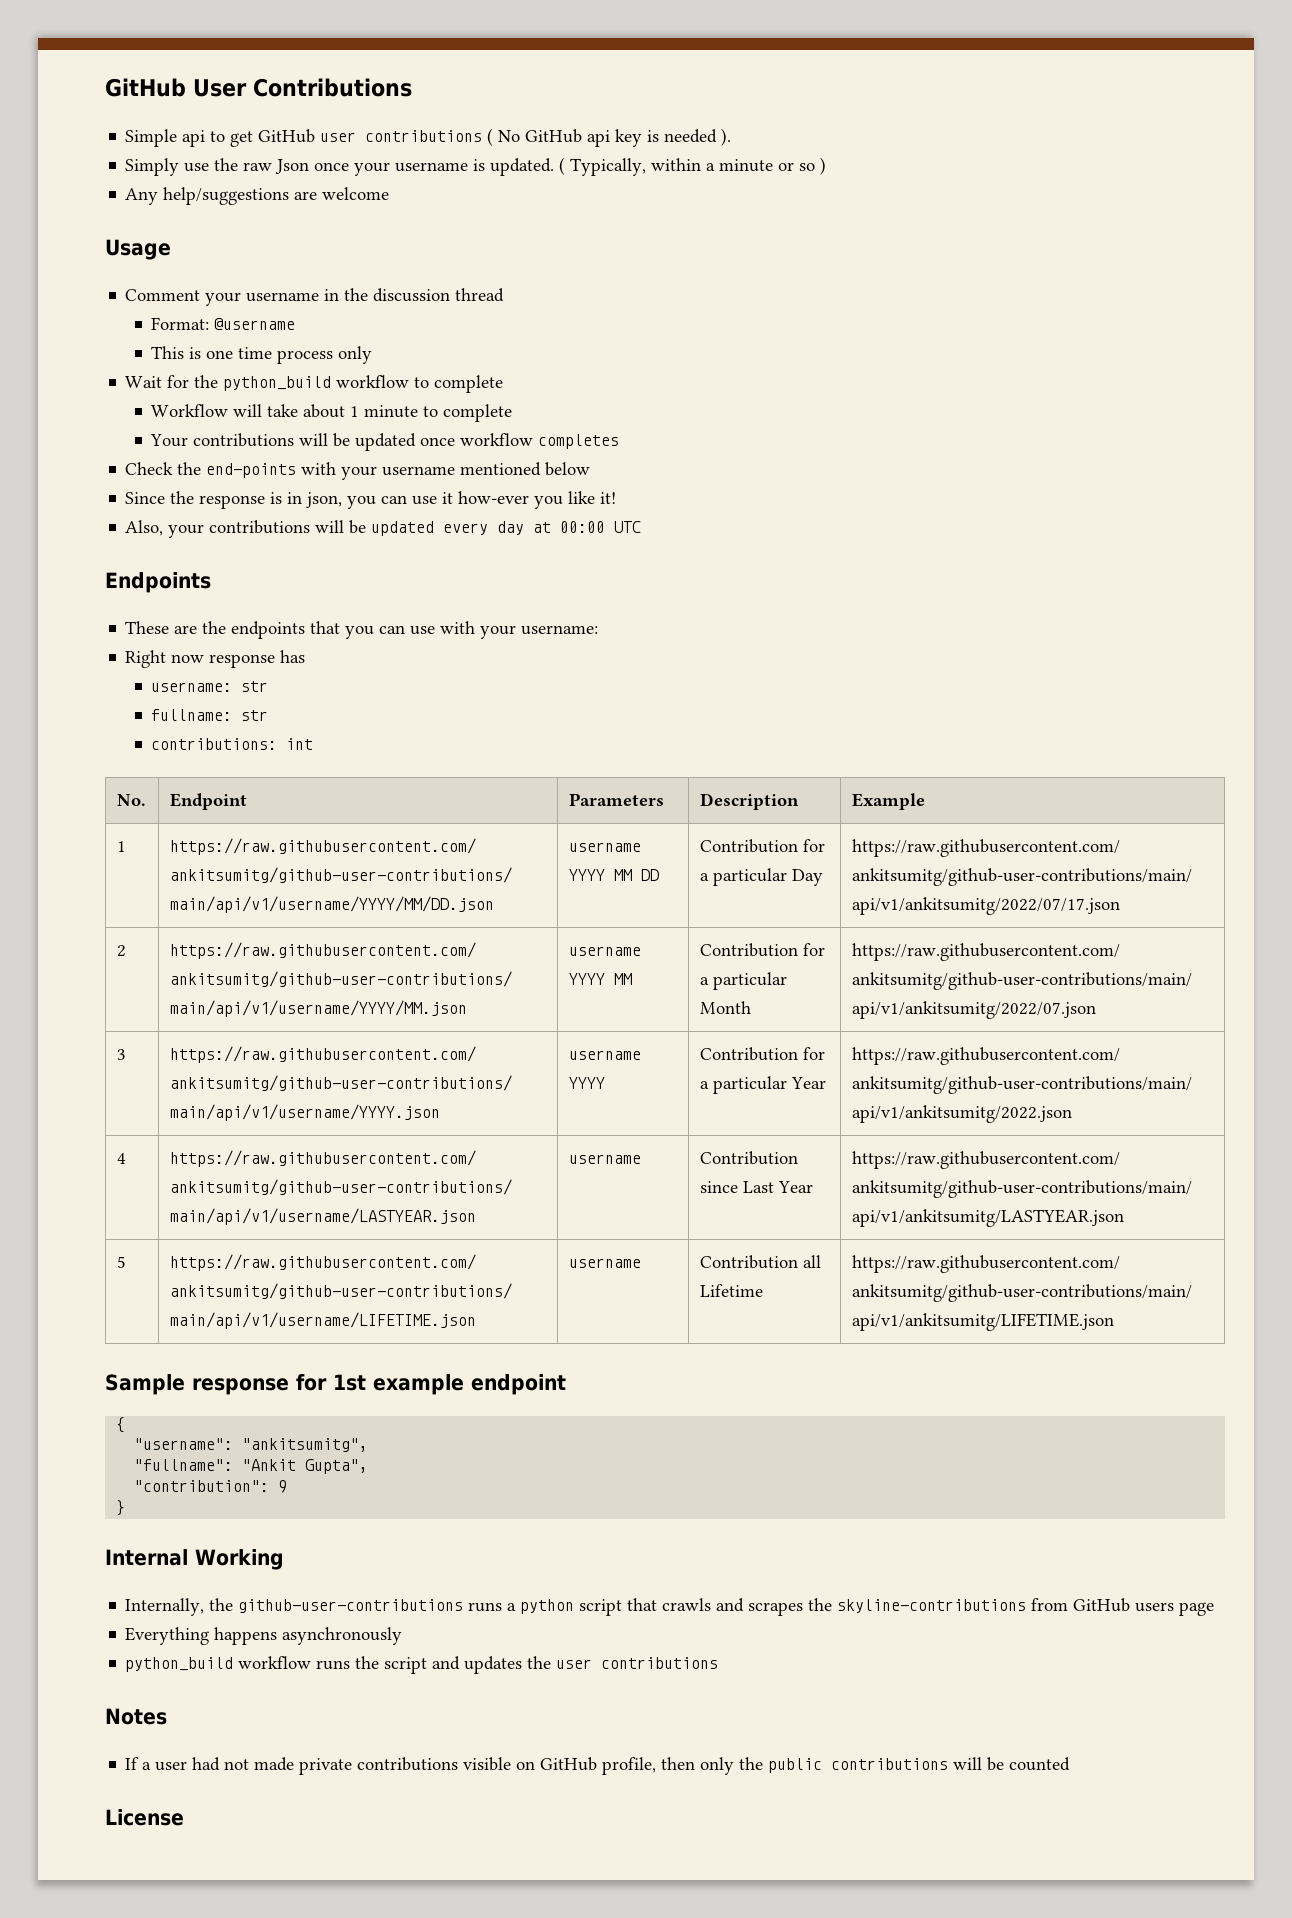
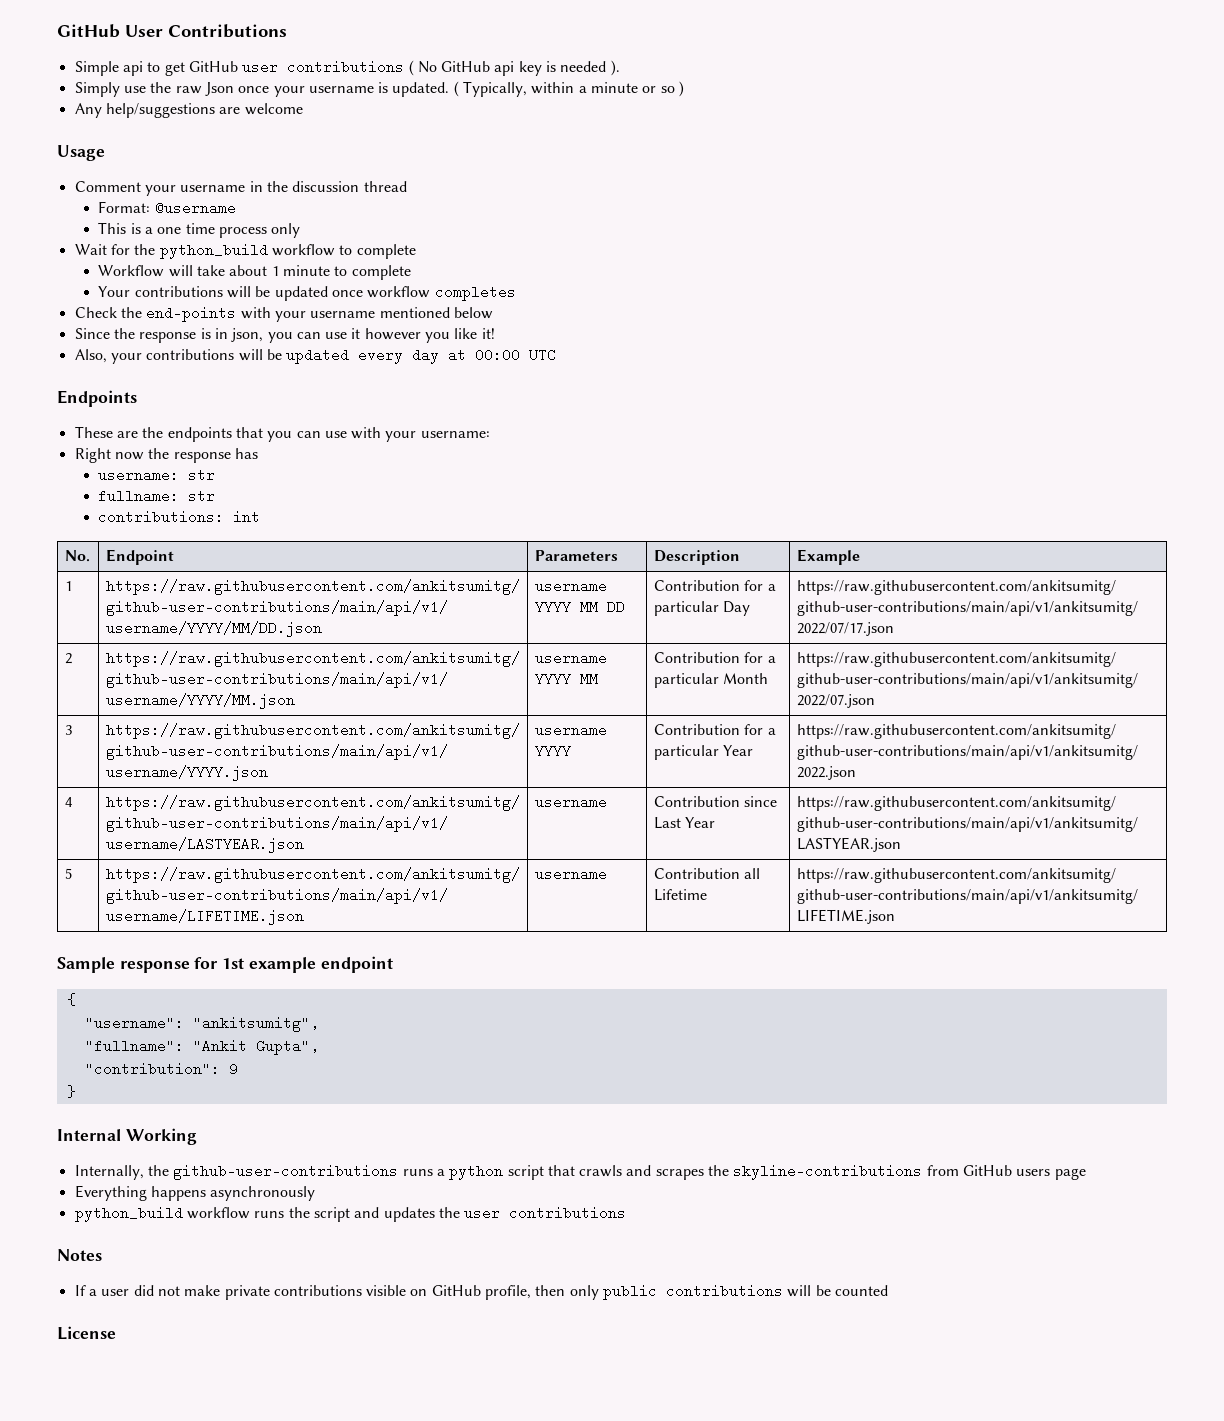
- This is one time process only
+ This is a one time process only
- Since the response is in json, you can use it how-ever you like it!
+ Since the response is in json, you can use it however you like it!
- Right now response has
+ Right now the response has
- If a user had not made private contributions visible on GitHub profile, then only the public contributions will be counted
+ If a user did not make private contributions visible on GitHub profile, then only public contributions will be counted

